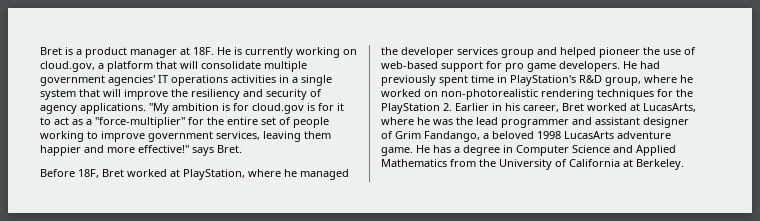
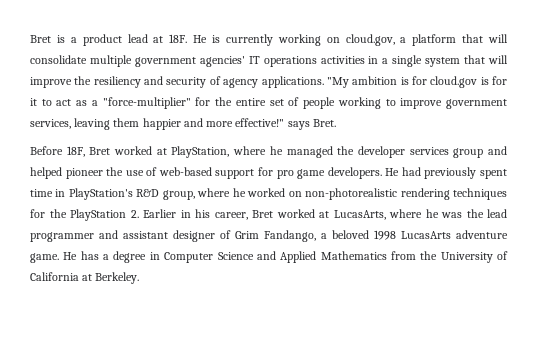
- Bret is a product manager at 18F.
+ Bret is a product lead at 18F.

